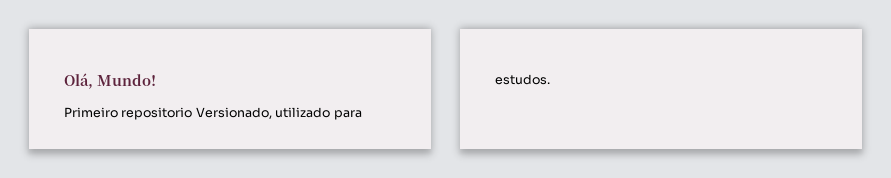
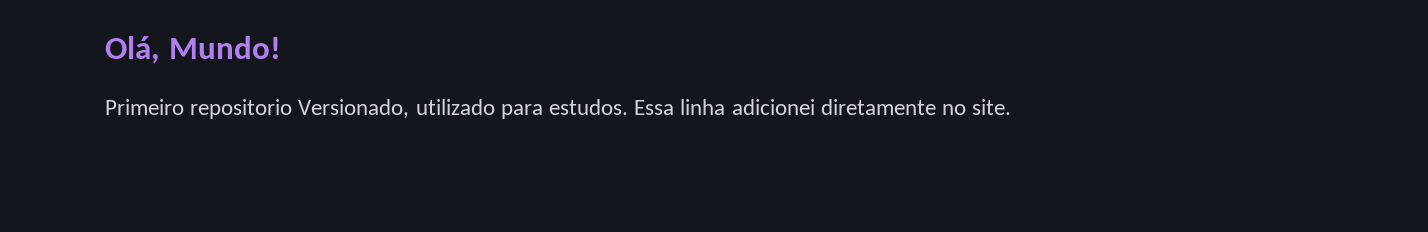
+ Essa linha adicionei diretamente no site.

